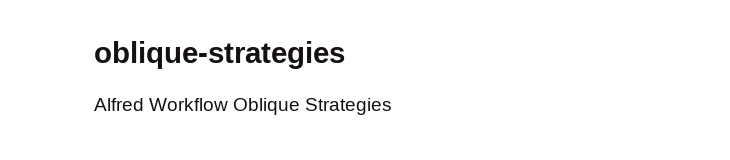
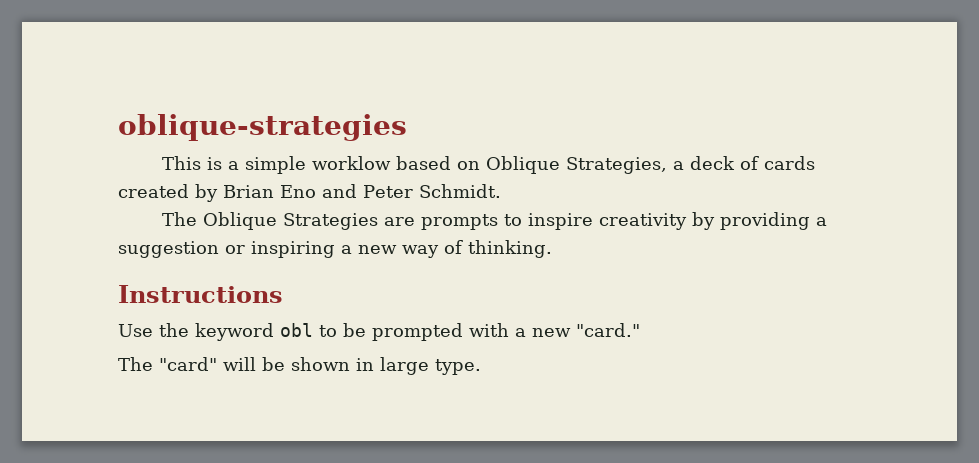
- Alfred Workflow Oblique Strategies
+ This is a simple worklow based on Oblique Strategies, a deck of cards created by Brian Eno and Peter Schmidt.
+ The Oblique Strategies are prompts to inspire creativity by providing a suggestion or inspiring a new way of thinking.
+ Instructions
+ Use the keyword obl to be prompted with a new "card."
+ The "card" will be shown in large type.

